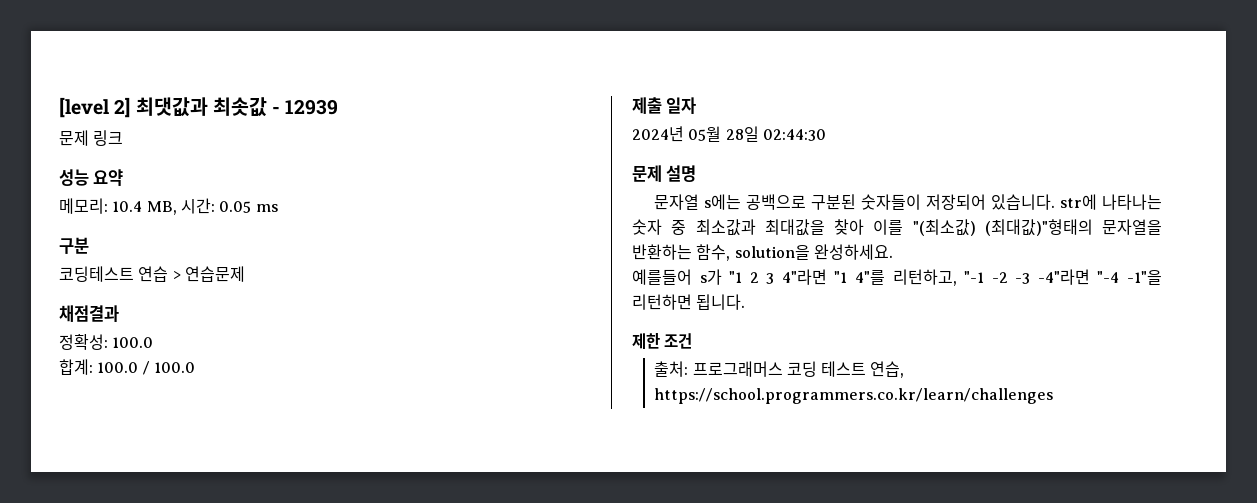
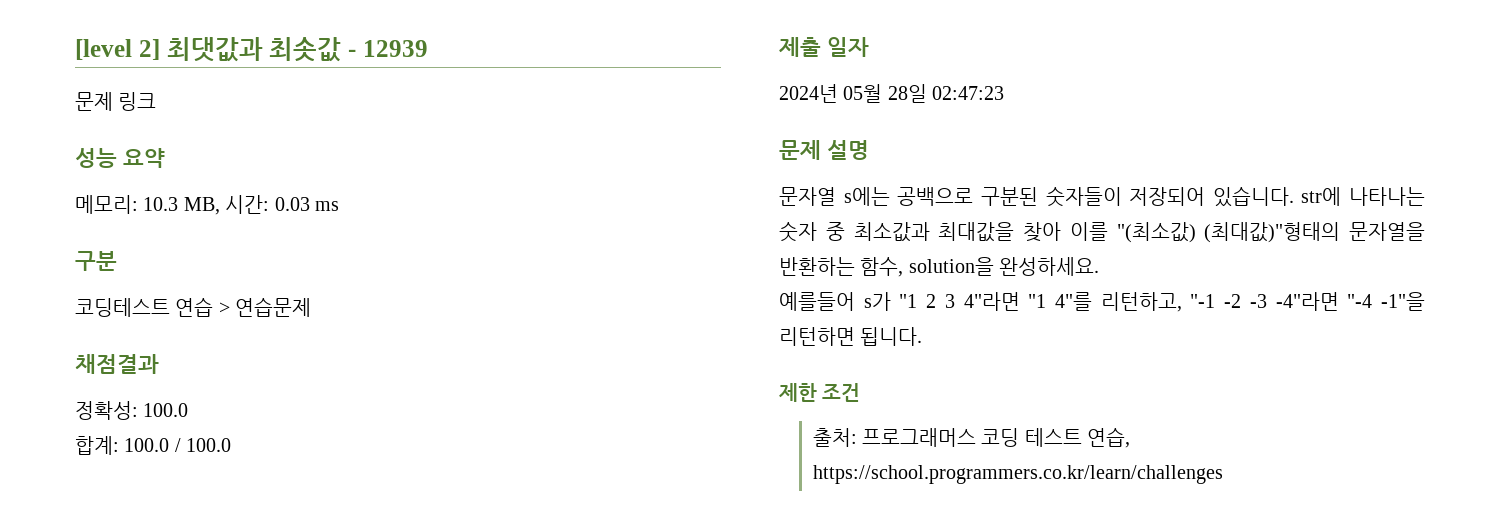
- 메모리: 10.4 MB, 시간: 0.05 ms
+ 메모리: 10.3 MB, 시간: 0.03 ms
- 2024년 05월 28일 02:44:30
+ 2024년 05월 28일 02:47:23

